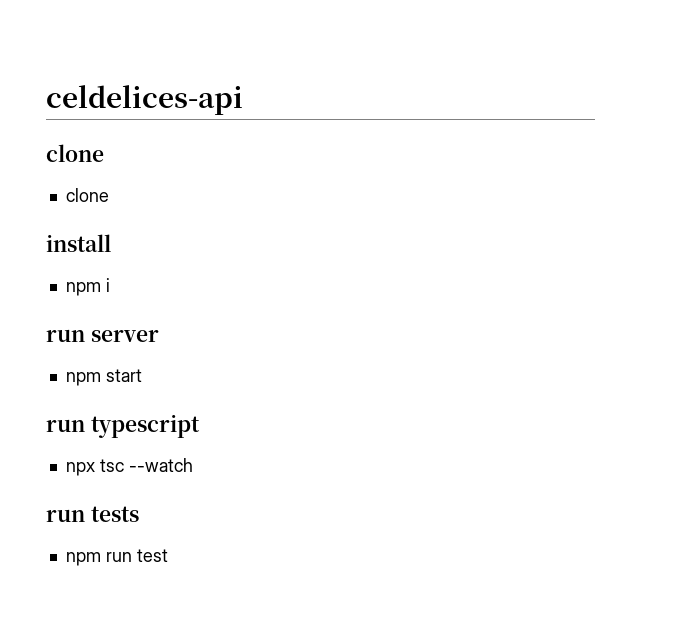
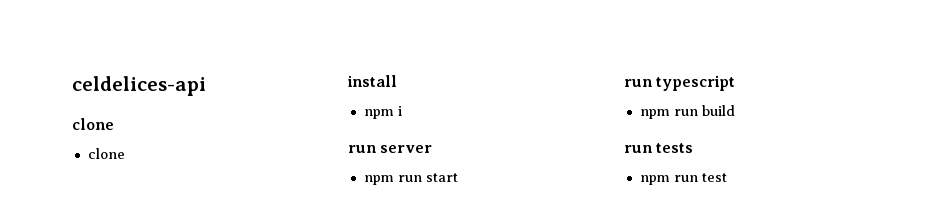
- npm start
+ npm run start
- npx tsc --watch
+ npm run build

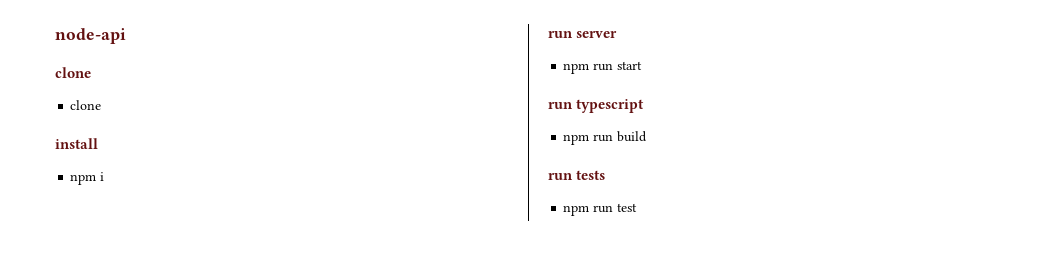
- celdelices-api
+ node-api

